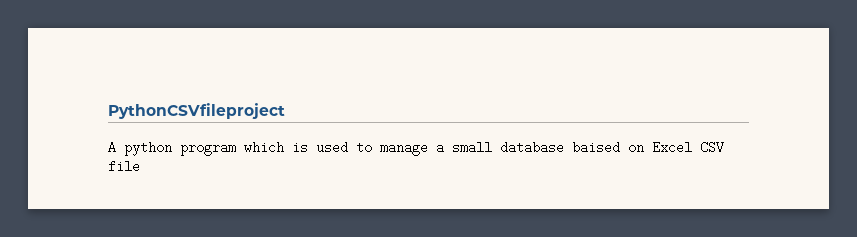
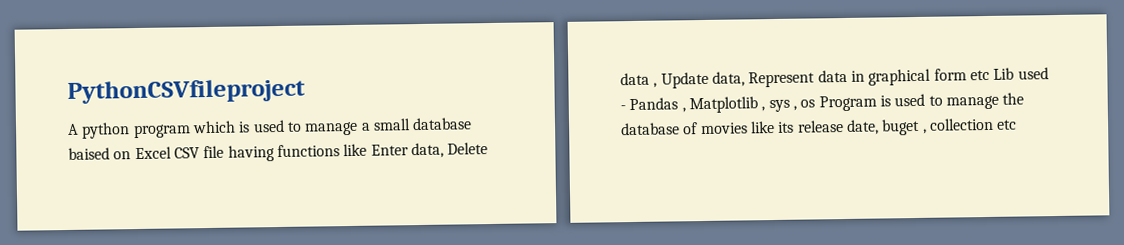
- A python program which is used to manage a small database baised on Excel CSV file
+ A python program which is used to manage a small database baised on Excel CSV file having functions like Enter data, Delete data , Update data, Represent data in graphical form etc Lib used - Pandas , Matplotlib , sys , os Program is used to manage the database of movies like its release date, buget , collection etc

